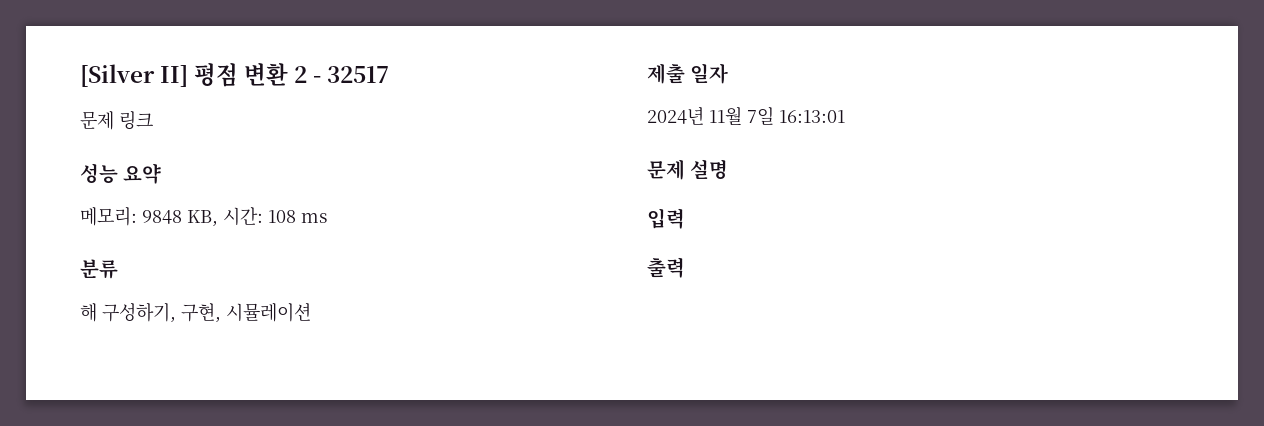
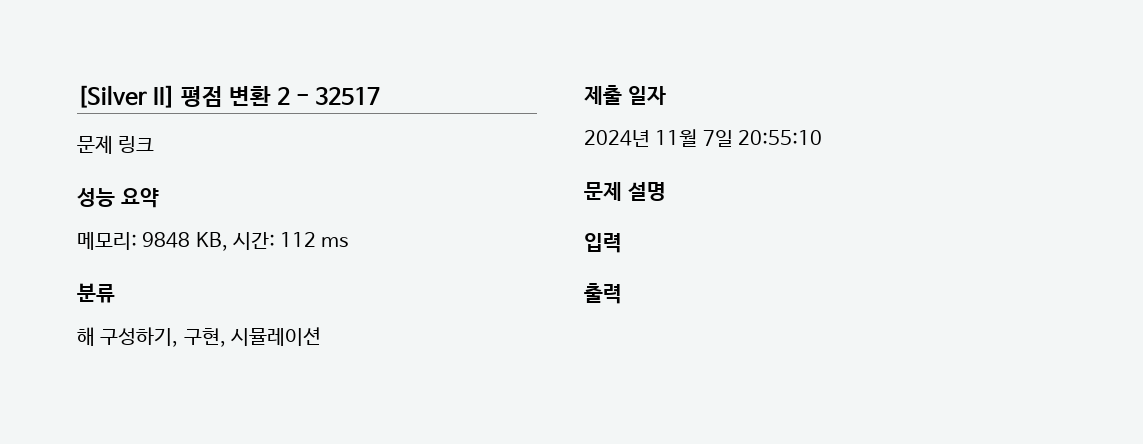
- 메모리: 9848 KB, 시간: 108 ms
+ 메모리: 9848 KB, 시간: 112 ms
- 2024년 11월 7일 16:13:01
+ 2024년 11월 7일 20:55:10

